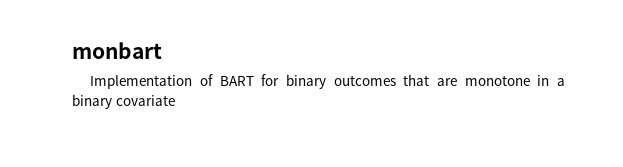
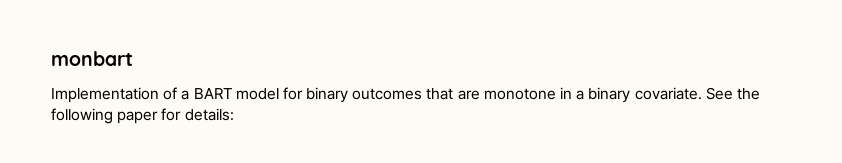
- Implementation of BART for binary outcomes that are monotone in a binary covariate
+ Implementation of a BART model for binary outcomes that are monotone in a binary covariate. See the following paper for details:

